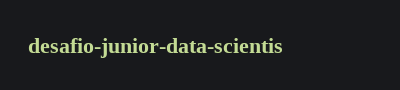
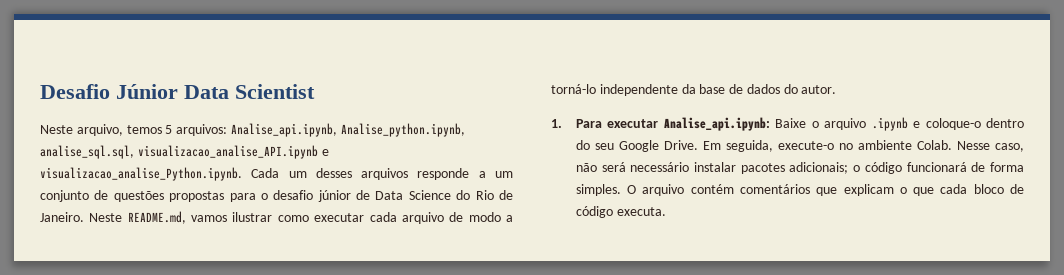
- desafio-junior-data-scientis
+ Desafio Júnior Data Scientist
+ Neste arquivo, temos 5 arquivos: Analise_api.ipynb, Analise_python.ipynb, analise_sql.sql, visualizacao_analise_API.ipynb e visualizacao_analise_Python.ipynb. Cada um desses arquivos responde a um conjunto de questões propostas para o desafio júnior de Data Science do Rio de Janeiro. Neste README.md, vamos ilustrar como executar cada arquivo de modo a torná-lo independente da base de dados do autor.
+ 1. Para executar Analise_api.ipynb: Baixe o arquivo .ipynb e coloque-o dentro do seu Google Drive. Em seguida, execute-o no ambiente Colab. Nesse caso, não será necessário instalar pacotes adicionais; o código funcionará de forma simples. O arquivo contém comentários que explicam o que cada bloco de código executa.

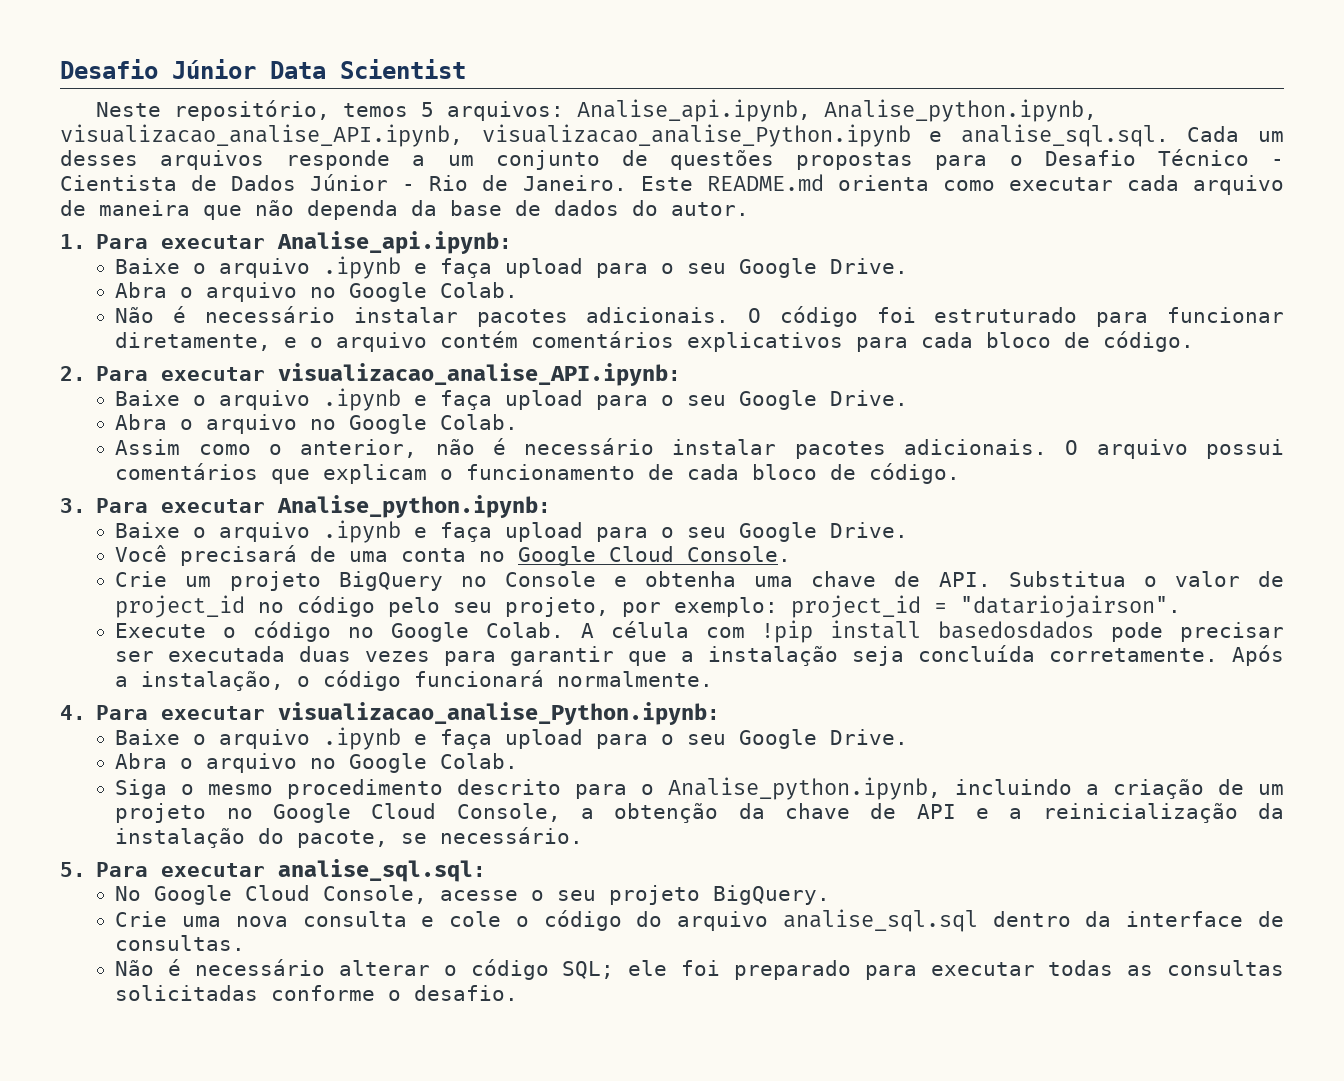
- Neste arquivo, temos 5 arquivos: Analise_api.ipynb, Analise_python.ipynb, analise_sql.sql, visualizacao_analise_API.ipynb e visualizacao_analise_Python.ipynb. Cada um desses arquivos responde a um conjunto de questões propostas para o desafio júnior de Data Science do Rio de Janeiro. Neste README.md, vamos ilustrar como executar cada arquivo de modo a torná-lo independente da base de dados do autor.
+ Neste repositório, temos 5 arquivos: Analise_api.ipynb, Analise_python.ipynb, visualizacao_analise_API.ipynb, visualizacao_analise_Python.ipynb e analise_sql.sql. Cada um desses arquivos responde a um conjunto de questões propostas para o Desafio Técnico - Cientista de Dados Júnior - Rio de Janeiro. Este README.md orienta como executar cada arquivo de maneira que não dependa da base de dados do autor.
- 1. Para executar Analise_api.ipynb: Baixe o arquivo .ipynb e coloque-o dentro do seu Google Drive. Em seguida, execute-o no ambiente Colab. Nesse caso, não será necessário instalar pacotes adicionais; o código funcionará de forma simples.
+ 1. Para executar Analise_api.ipynb:
+ Baixe o arquivo .ipynb e faça upload para o seu Google Drive.
+ Abra o arquivo no Google Colab.
+ Não é necessário instalar pacotes adicionais. O código foi estruturado para funcionar diretamente, e o arquivo contém comentários explicativos para cada bloco de código.
+ 2. Para executar visualizacao_analise_API.ipynb:
+ Baixe o arquivo .ipynb e faça upload para o seu Google Drive.
+ Abra o arquivo no Google Colab.
+ Assim como o anterior, não é necessário instalar pacotes adicionais.
- O arquivo contém comentários que explicam o que cada bloco de código executa.
+ O arquivo possui comentários que explicam o funcionamento de cada bloco de código.
+ 3. Para executar Analise_python.ipynb:
+ Baixe o arquivo .ipynb e faça upload para o seu Google Drive.
+ Você precisará de uma conta no Google Cloud Console.
+ Crie um projeto BigQuery no Console e obtenha uma chave de API. Substitua o valor de project_id no código pelo seu projeto, por exemplo: project_id = "datariojairson".
+ Execute o código no Google Colab. A célula com !pip install basedosdados pode precisar ser executada duas vezes para garantir que a instalação seja concluída corretamente. Após a instalação, o código funcionará normalmente.
+ 4. Para executar visualizacao_analise_Python.ipynb:
+ Baixe o arquivo .ipynb e faça upload para o seu Google Drive.
+ Abra o arquivo no Google Colab.
+ Siga o mesmo procedimento descrito para o Analise_python.ipynb, incluindo a criação de um projeto no Google Cloud Console, a obtenção da chave de API e a reinicialização da instalação do pacote, se necessário.
+ 5. Para executar analise_sql.sql:
+ No Google Cloud Console, acesse o seu projeto BigQuery.
+ Crie uma nova consulta e cole o código do arquivo analise_sql.sql dentro da interface de consultas.
+ Não é necessário alterar o código SQL; ele foi preparado para executar todas as consultas solicitadas conforme o desafio.

